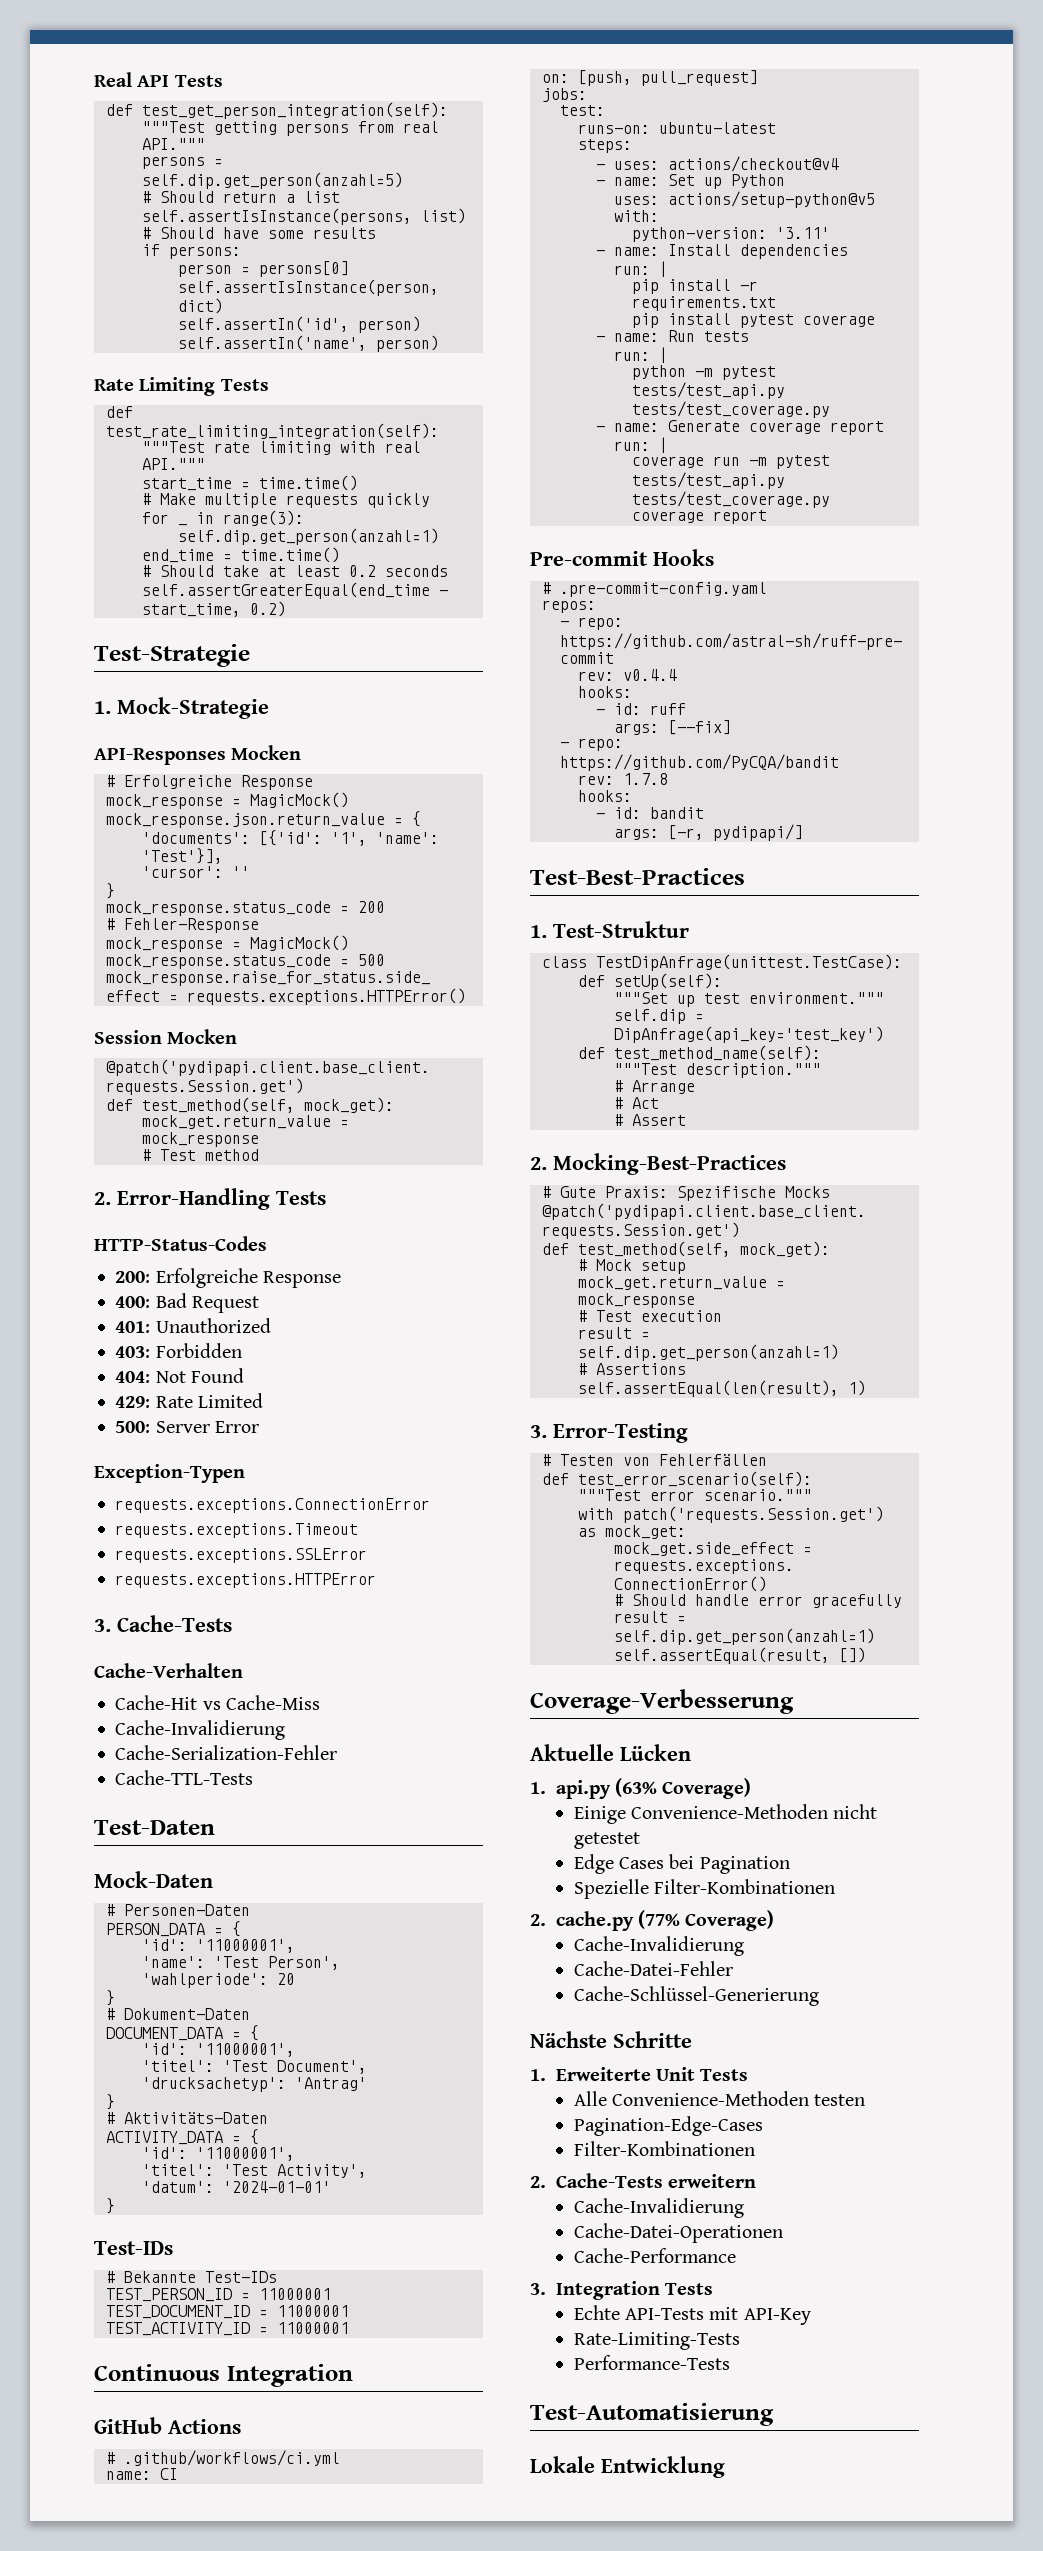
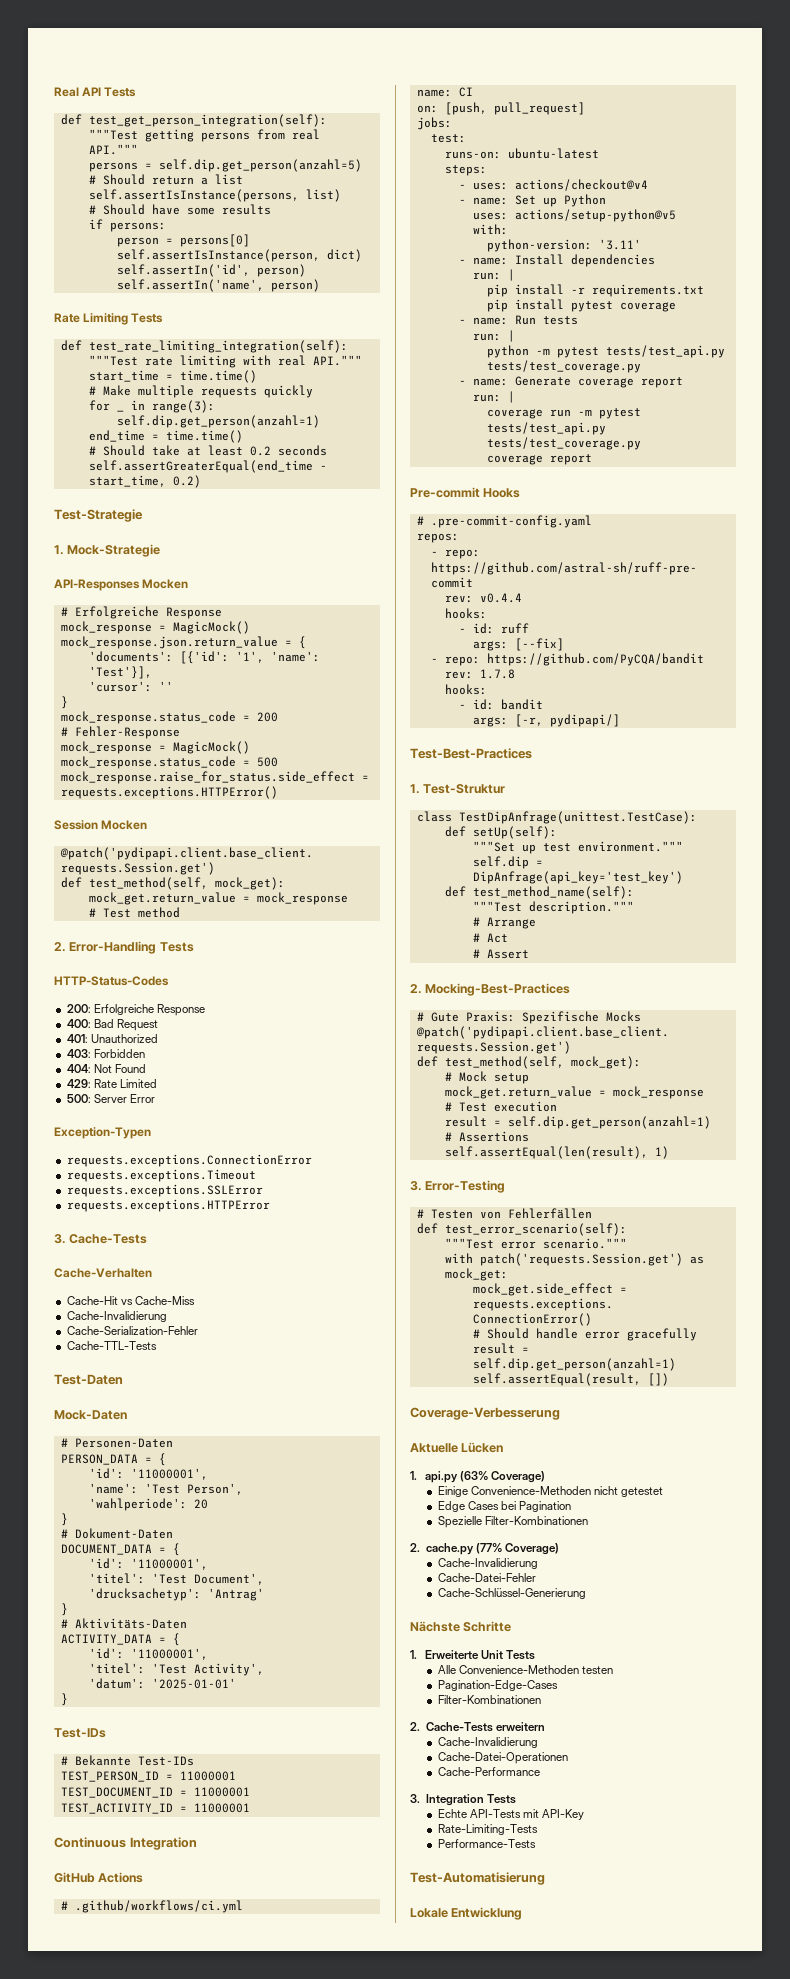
- 'datum': '2024-01-01'
+ 'datum': '2025-01-01'

